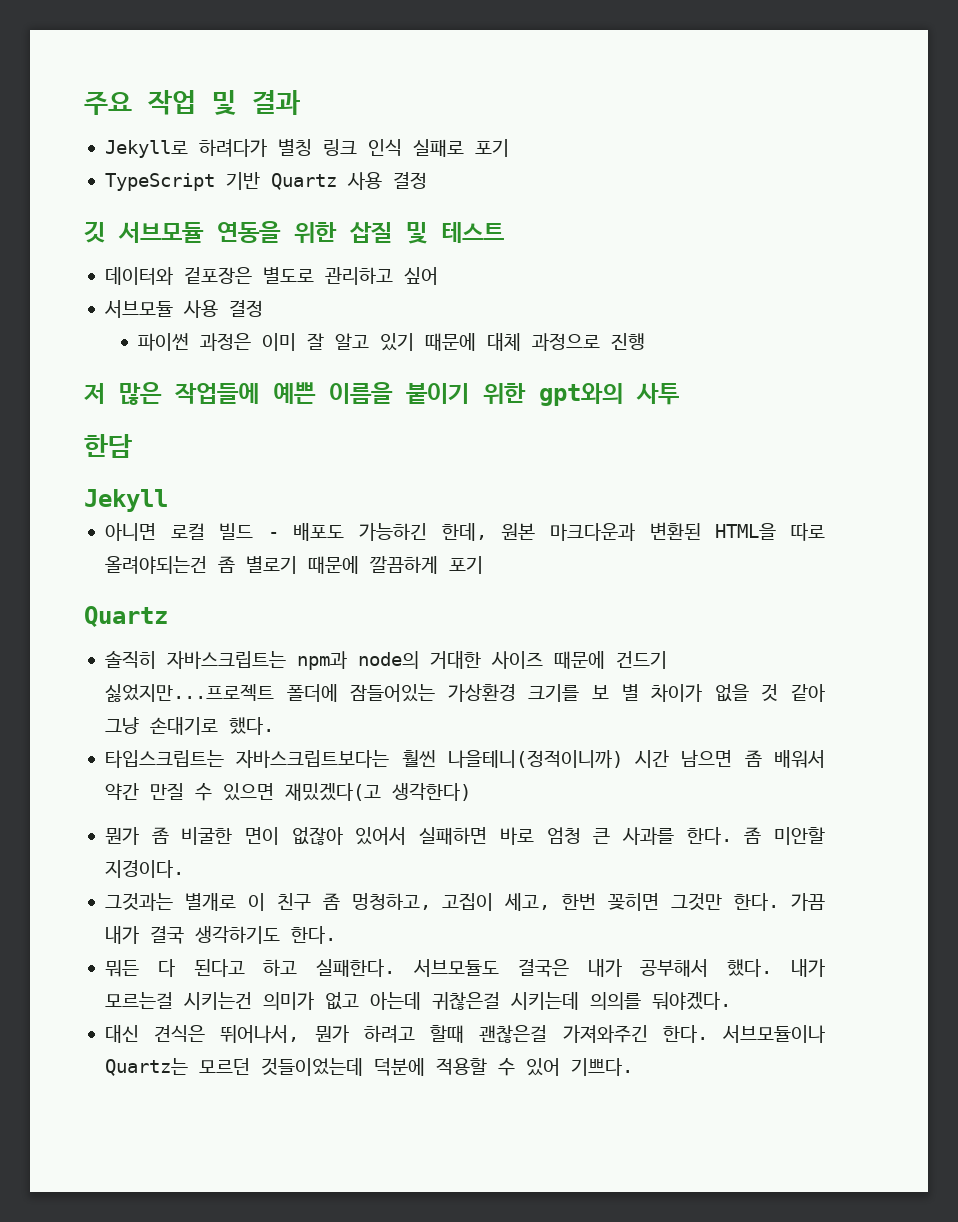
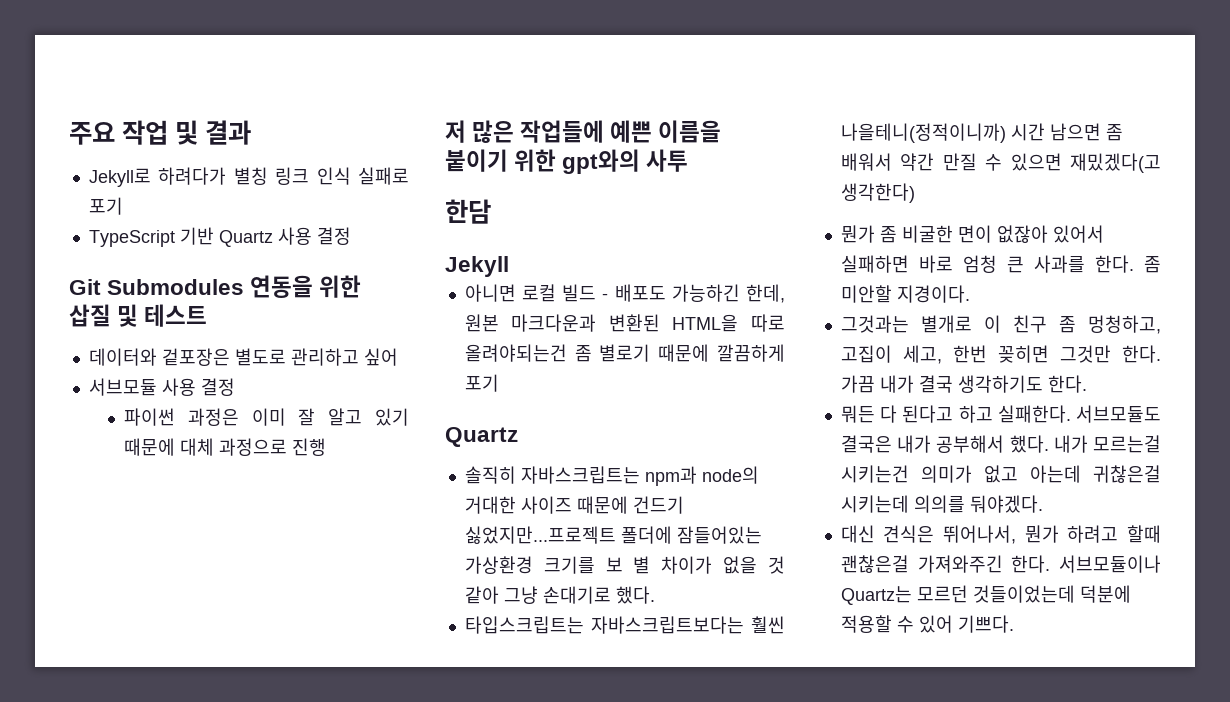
- 깃 서브모듈 연동을 위한 삽질 및 테스트
+ Git Submodules 연동을 위한 삽질 및 테스트

